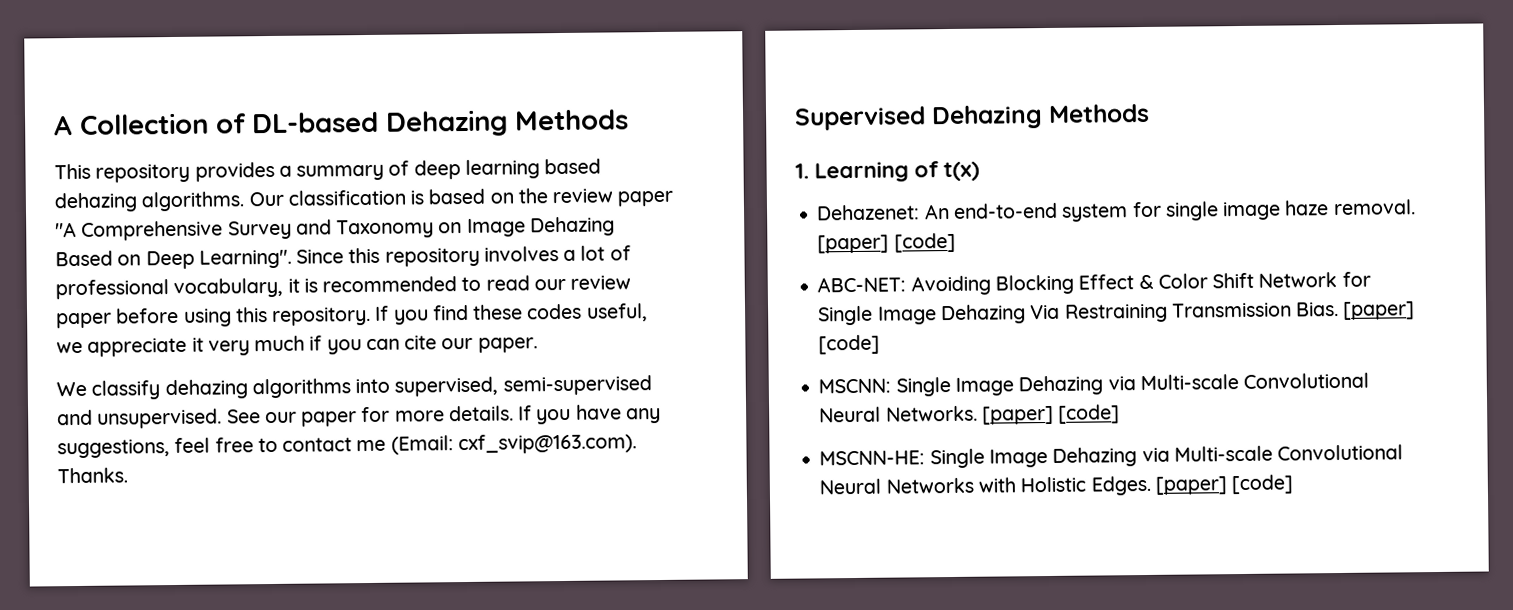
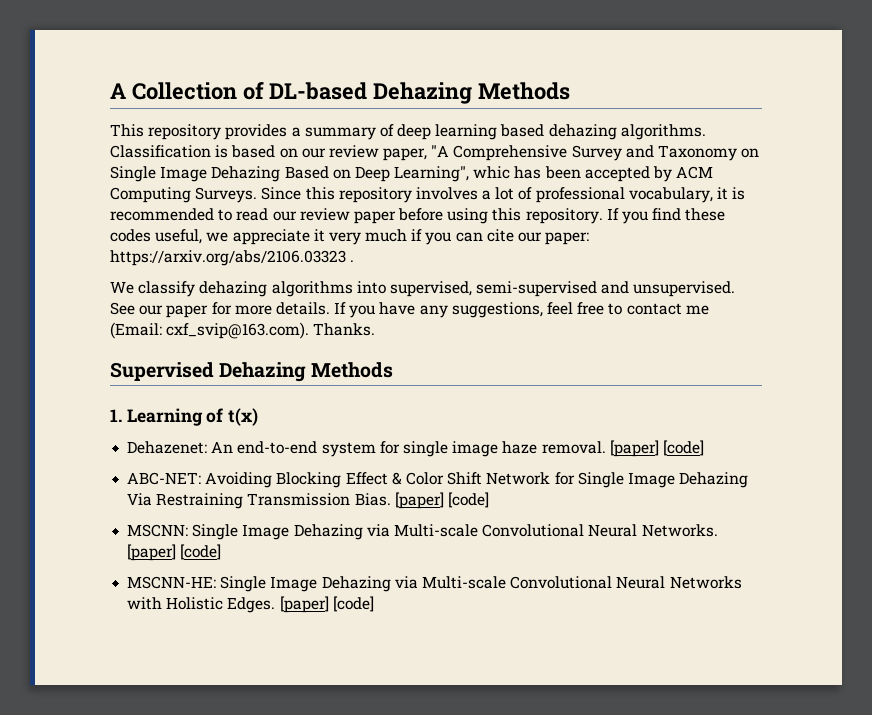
- Our classification is based on the review paper "A Comprehensive Survey and Taxonomy on Image Dehazing Based on Deep Learning".
+ Classification is based on our review paper, "A Comprehensive Survey and Taxonomy on Single Image Dehazing Based on Deep Learning", whic has been accepted by ACM Computing Surveys.
- If you find these codes useful, we appreciate it very much if you can cite our paper.
+ If you find these codes useful, we appreciate it very much if you can cite our paper: https://arxiv.org/abs/2106.03323 .

